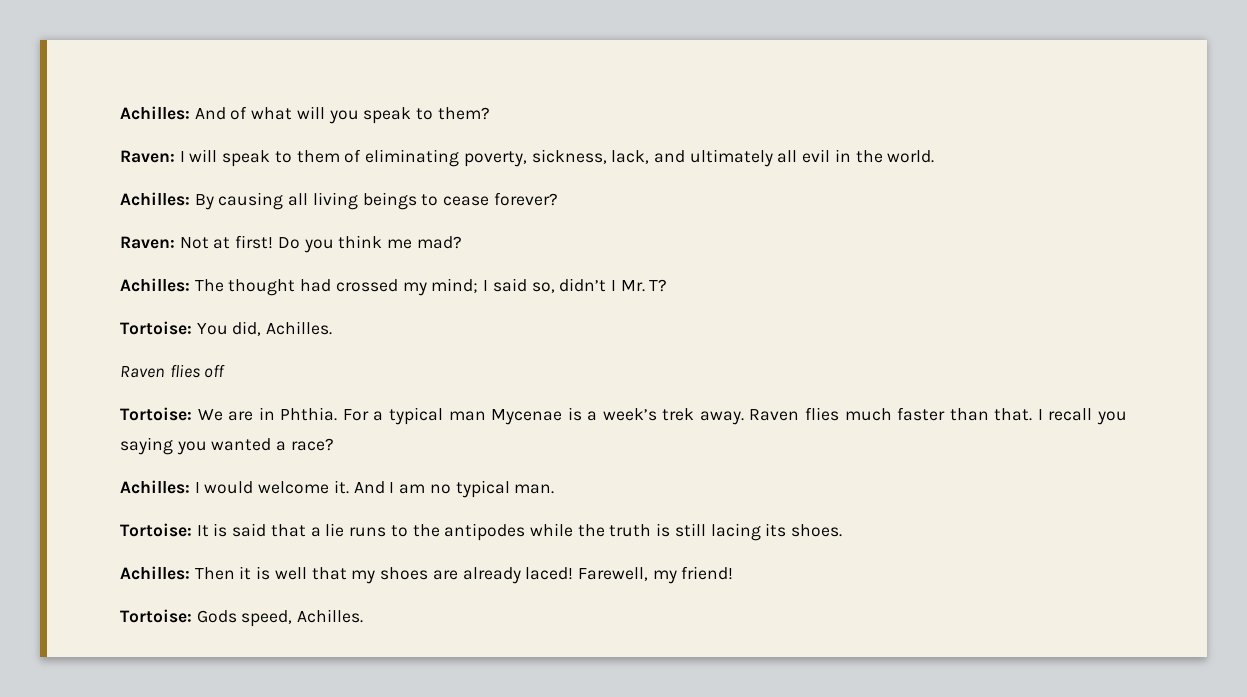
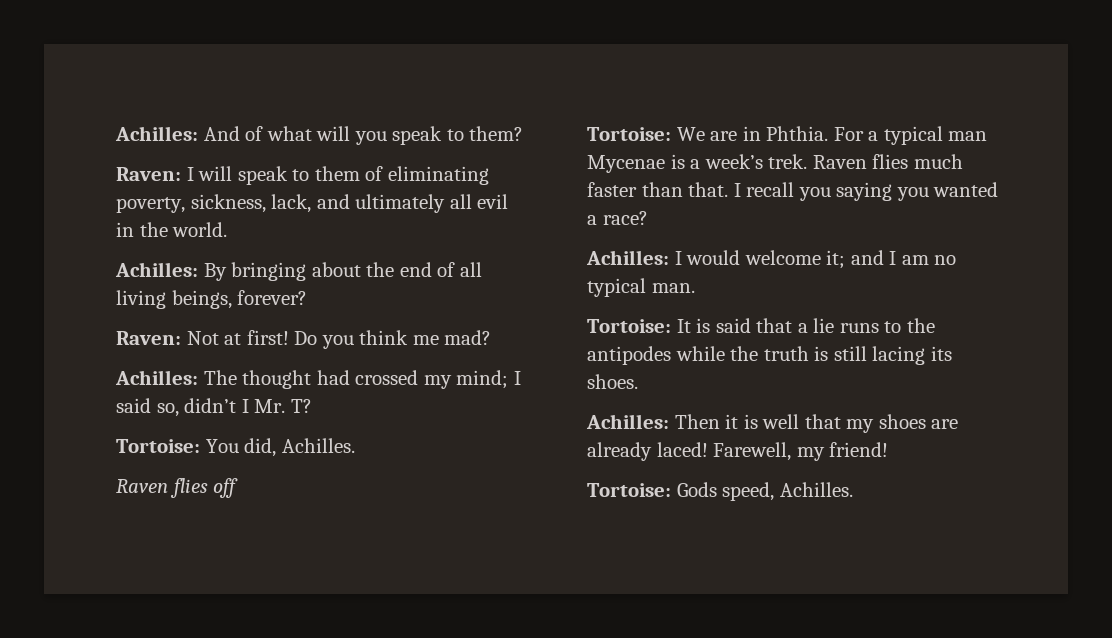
- Achilles: By causing all living beings to cease forever?
+ Achilles: By bringing about the end of all living beings, forever?
- For a typical man Mycenae is a week’s trek away.
+ For a typical man Mycenae is a week’s trek.
- Achilles: I would welcome it. And I am no typical man.
+ Achilles: I would welcome it; and I am no typical man.

